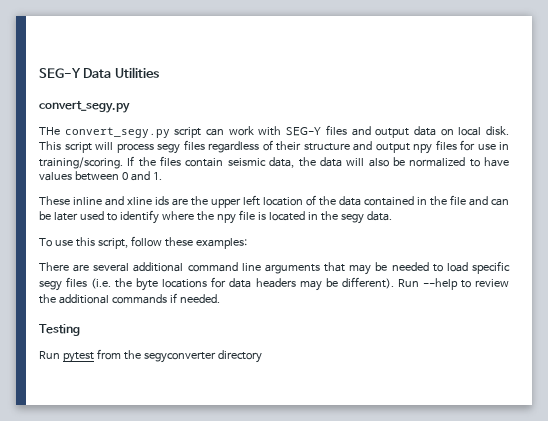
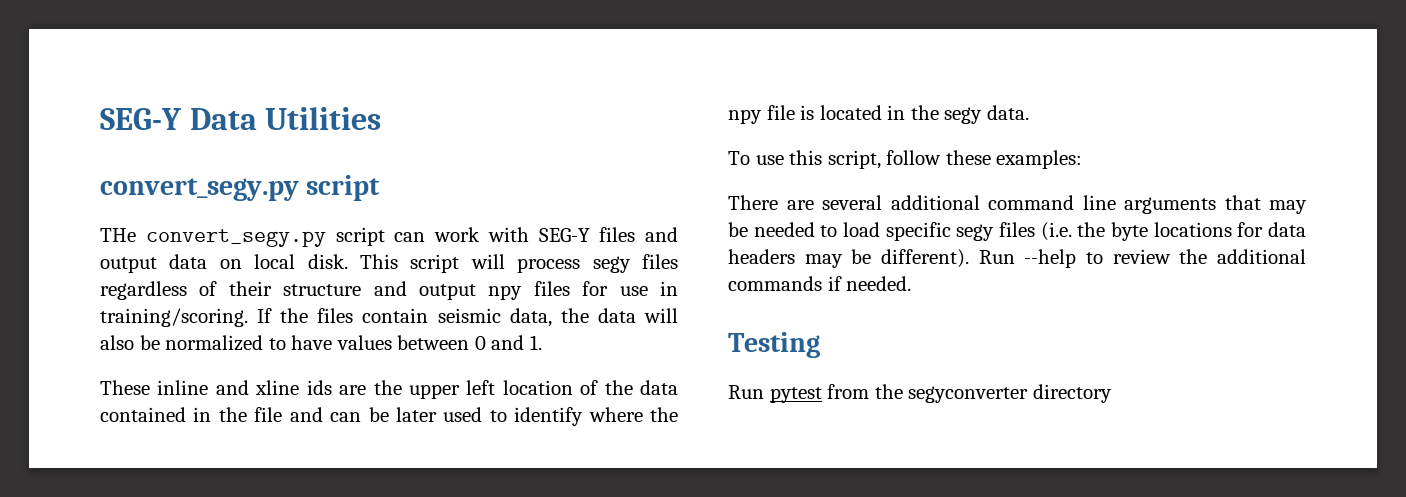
  SEG-Y Data Utilities
- convert_segy.py
+ convert_segy.py script

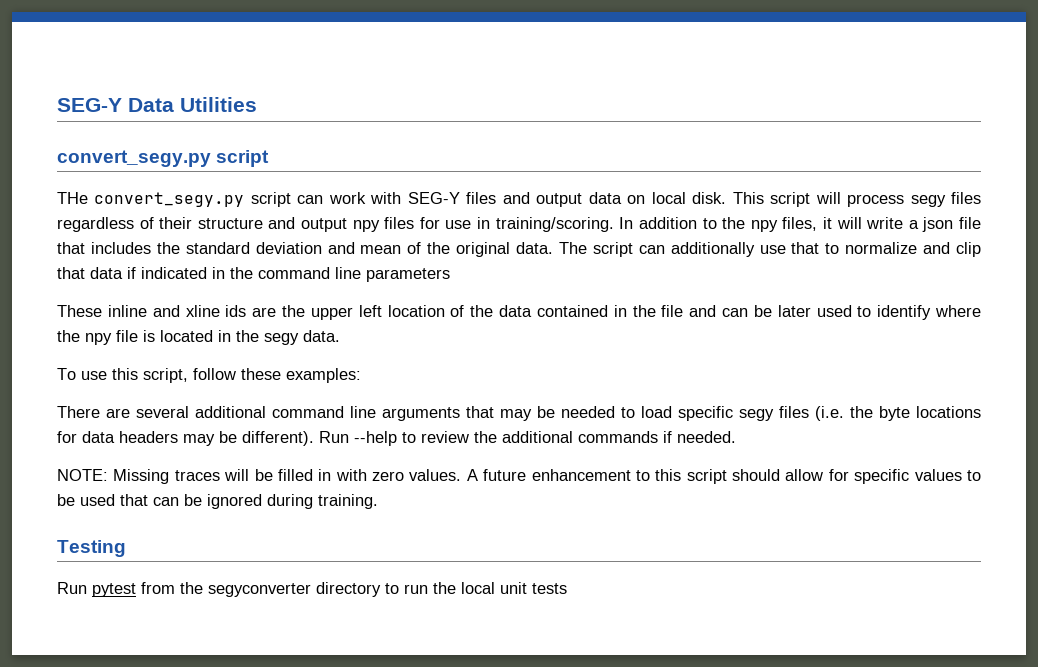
- If the files contain seismic data, the data will also be normalized to have values between 0 and 1.
+ In addition to the npy files, it will write a json file that includes the standard deviation and mean of the original data. The script can additionally use that to normalize and clip that data if indicated in the command line parameters
+ NOTE: Missing traces will be filled in with zero values. A future enhancement to this script should allow for specific values to be used that can be ignored during training.
- Run pytest from the segyconverter directory
+ Run pytest from the segyconverter directory to run the local unit tests

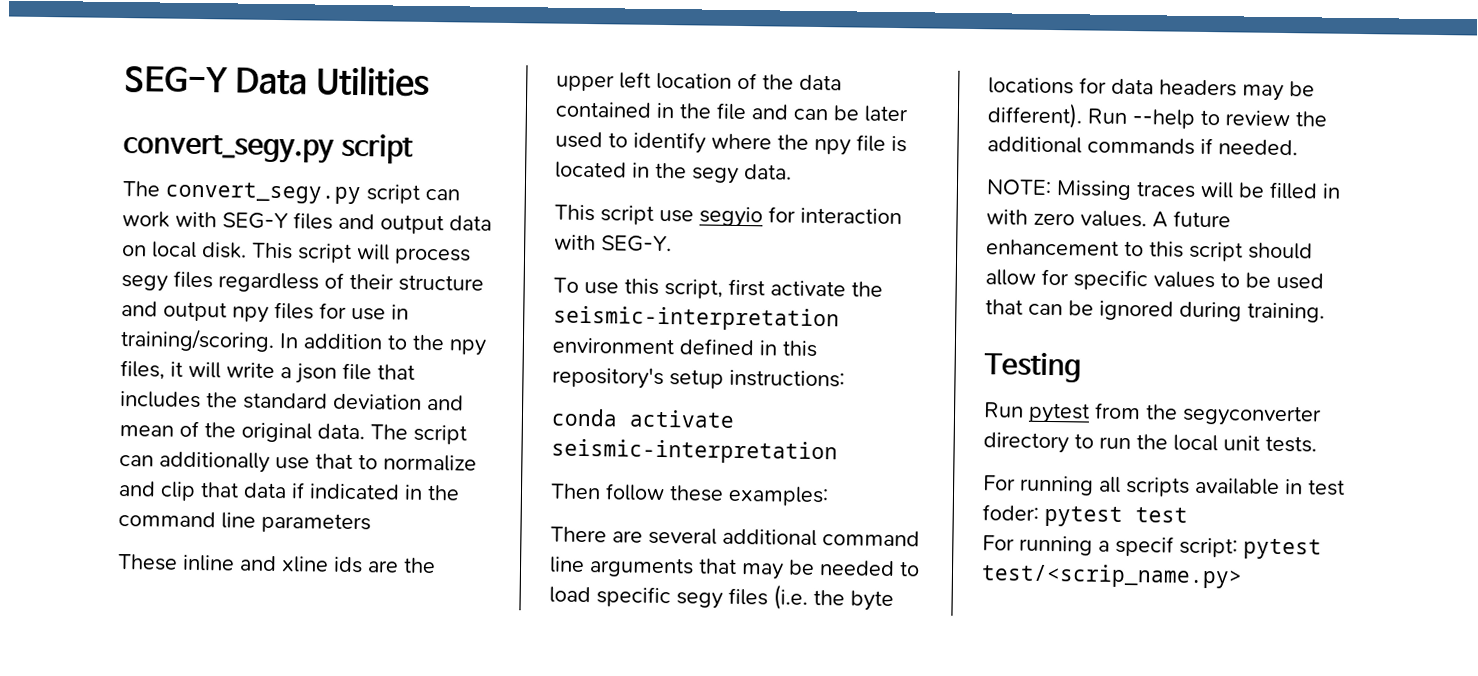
- THe convert_segy.py script can work with SEG-Y files and output data on local disk.
+ The convert_segy.py script can work with SEG-Y files and output data on local disk.
- To use this script, follow these examples:
+ This script use segyio for interaction with SEG-Y.
+ To use this script, first activate the seismic-interpretation environment defined in this repository's setup instructions:
+ conda activate seismic-interpretation
+ Then follow these examples:
- Run pytest from the segyconverter directory to run the local unit tests
+ Run pytest from the segyconverter directory to run the local unit tests.
+ For running all scripts available in test foder: pytest test
+ For running a specif script: pytest test/<scrip_name.py>

